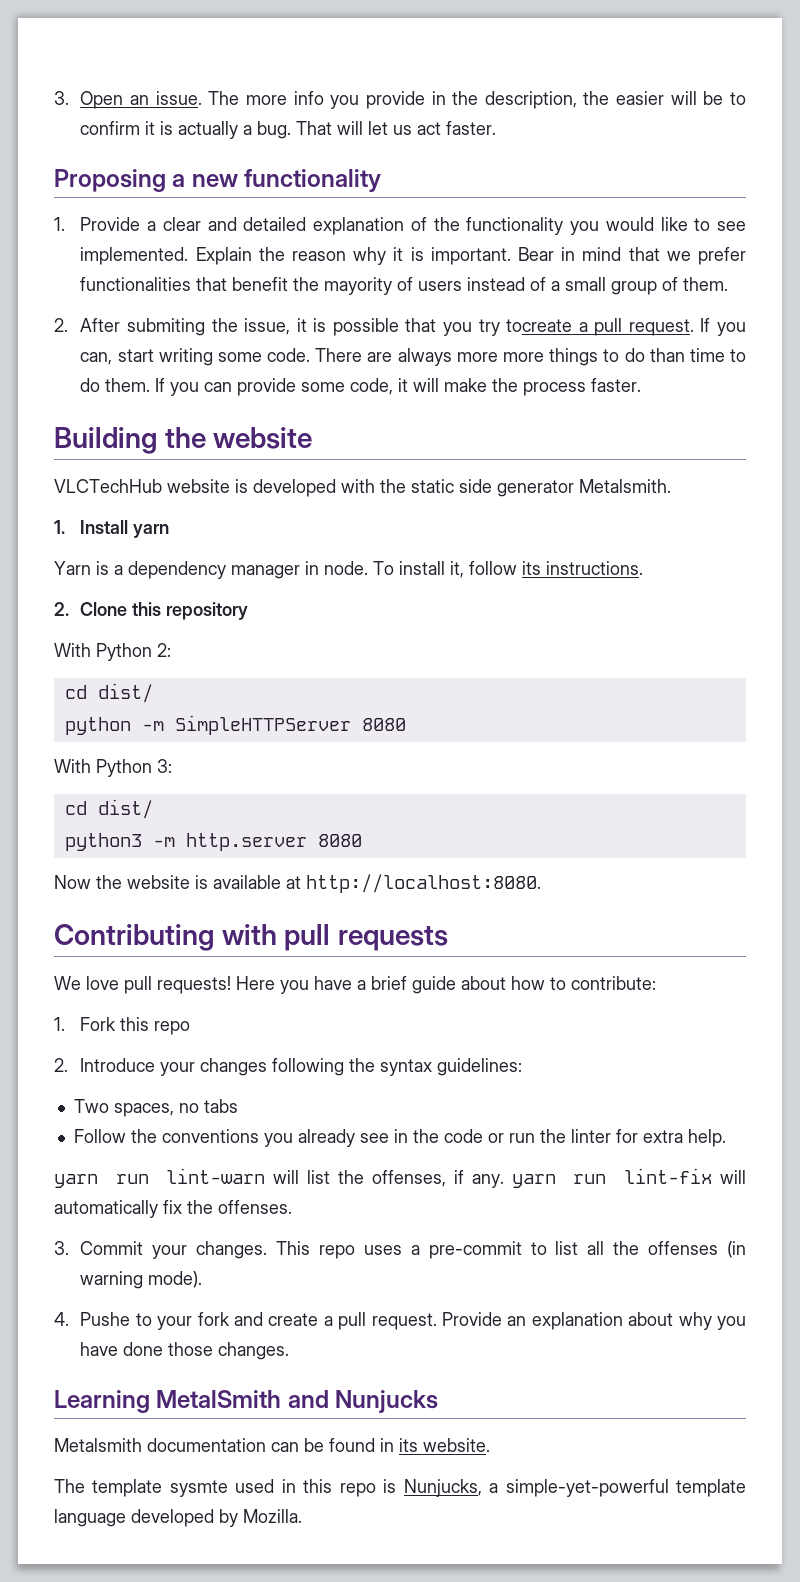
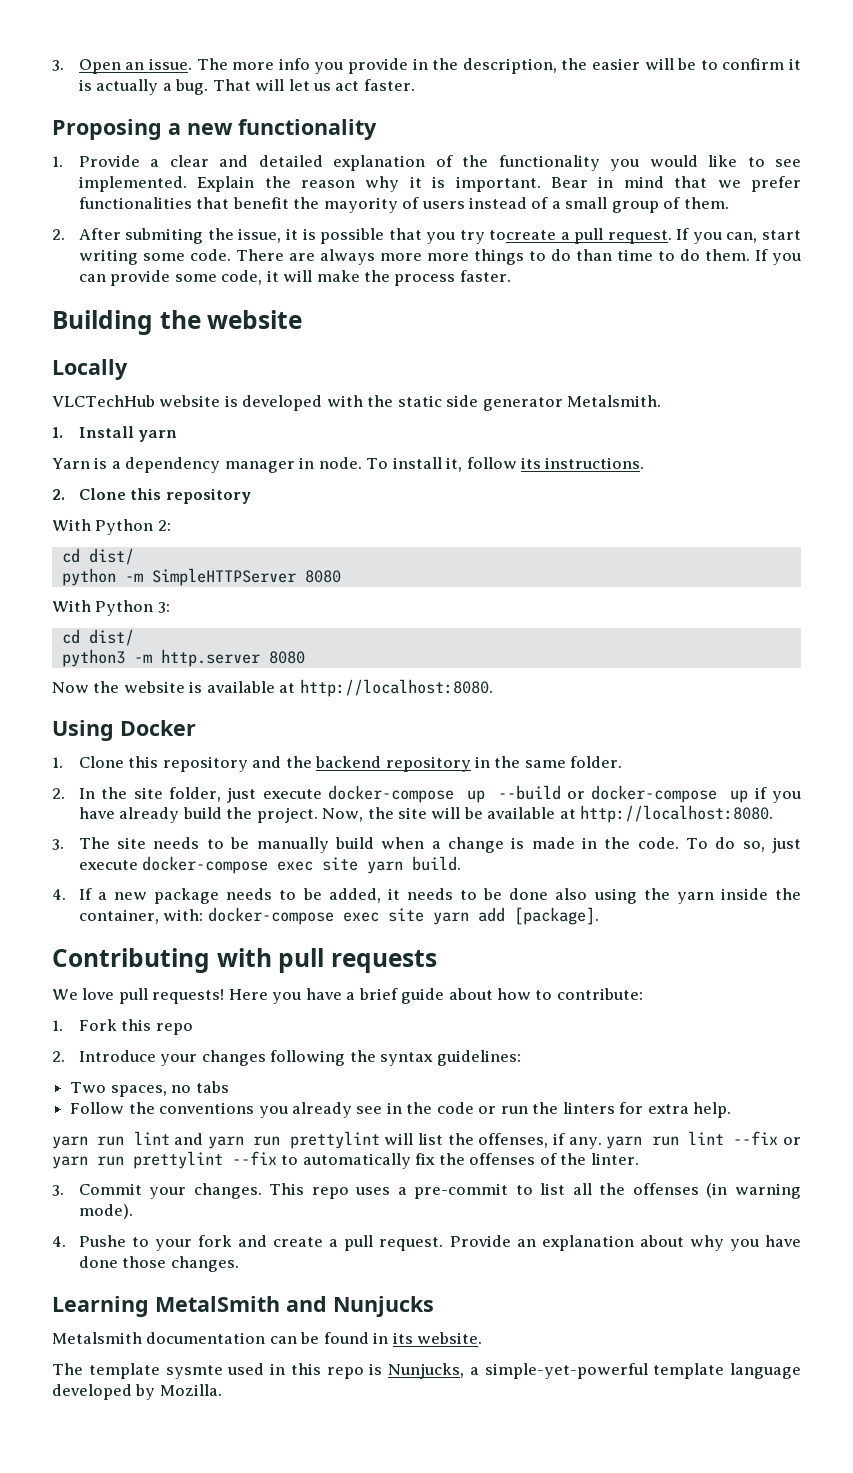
+ Locally
+ Using Docker
+ 1. Clone this repository and the backend repository in the same folder.
+ 2. In the site folder, just execute docker-compose up --build or docker-compose up if you have already build the project. Now, the site will be available at http://localhost:8080.
+ 3. The site needs to be manually build when a change is made in the code. To do so, just execute docker-compose exec site yarn build.
+ 4. If a new package needs to be added, it needs to be done also using the yarn inside the container, with: docker-compose exec site yarn add [package].
- Follow the conventions you already see in the code or run the linter for extra help.
+ Follow the conventions you already see in the code or run the linters for extra help.
- yarn run lint-warn will list the offenses, if any. yarn run lint-fix will automatically fix the offenses.
+ yarn run lint and yarn run prettylint will list the offenses, if any. yarn run lint --fix or yarn run prettylint --fix to automatically fix the offenses of the linter.

